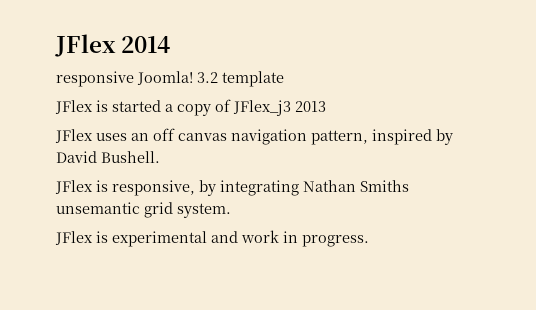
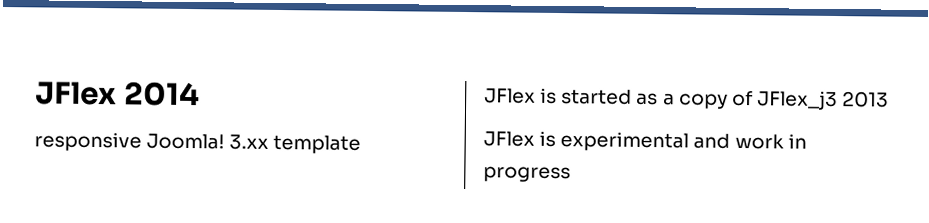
- 3.2 template
+ 3.xx template
- JFlex is started a copy of JFlex_j3 2013
+ JFlex is started as a copy of JFlex_j3 2013
- JFlex uses an off canvas navigation pattern, inspired by David Bushell.
- JFlex is responsive, by integrating Nathan Smiths unsemantic grid system.
- JFlex is experimental and work in progress.
+ JFlex is experimental and work in progress

